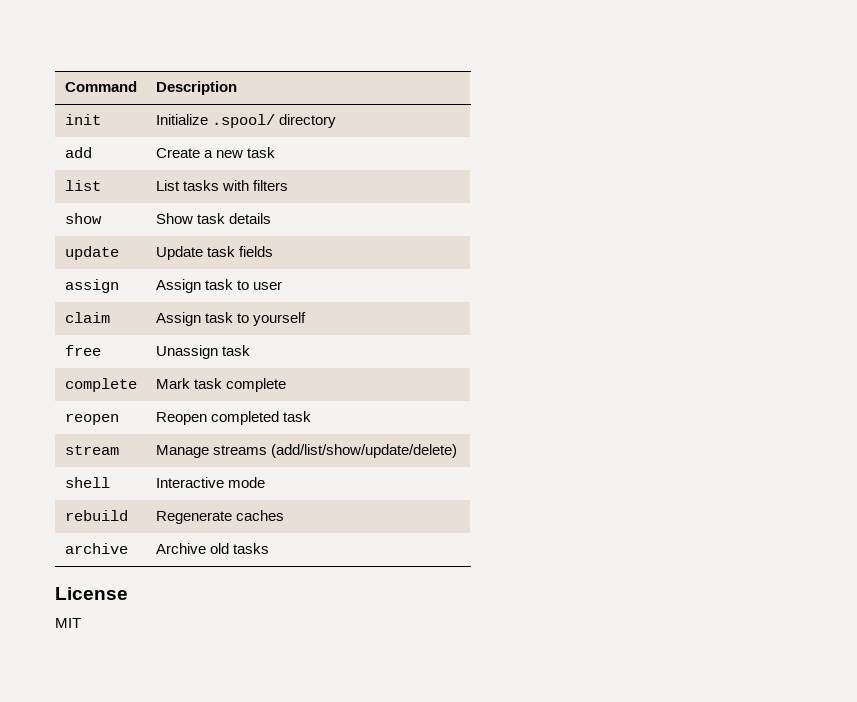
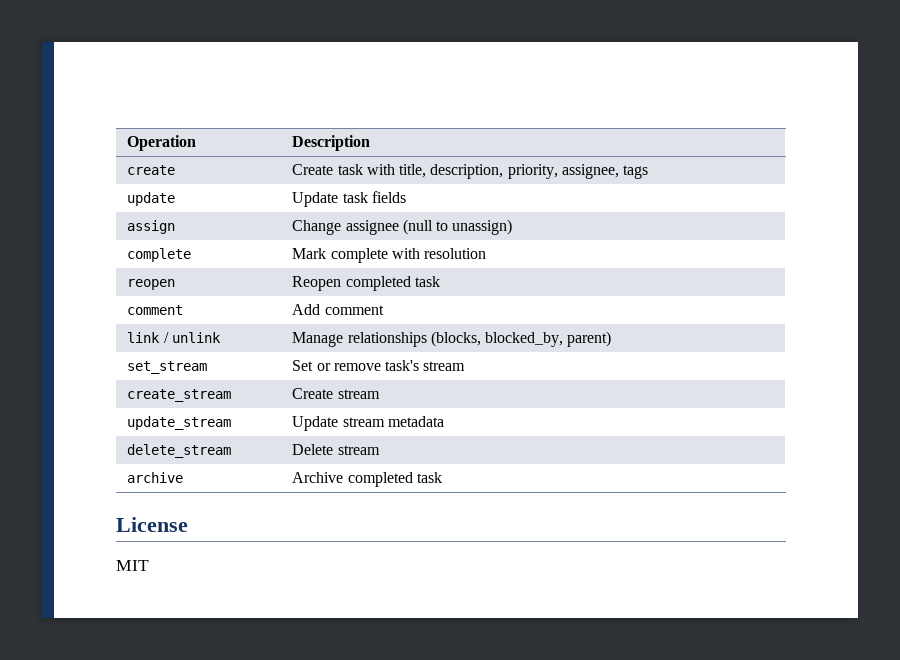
- Command | Description
+ Operation | Description
- init | Initialize .spool/ directory
- add | Create a new task
- list | List tasks with filters
- show | Show task details
+ create | Create task with title, description, priority, assignee, tags
- assign | Assign task to user
- claim | Assign task to yourself
- free | Unassign task
+ assign | Change assignee (null to unassign)
- complete | Mark task complete
+ complete | Mark complete with resolution
- stream | Manage streams (add/list/show/update/delete)
- shell | Interactive mode
- rebuild | Regenerate caches
+ comment | Add comment
+ link / unlink | Manage relationships (blocks, blocked_by, parent)
+ set_stream | Set or remove task's stream
+ create_stream | Create stream
+ update_stream | Update stream metadata
+ delete_stream | Delete stream
- archive | Archive old tasks
+ archive | Archive completed task

